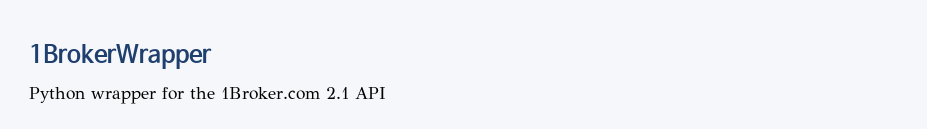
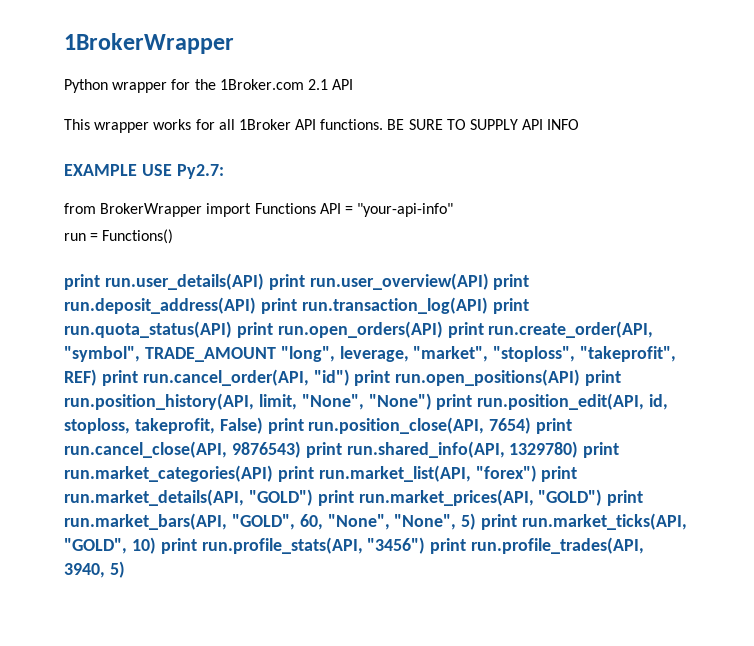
+ This wrapper works for all 1Broker API functions. BE SURE TO SUPPLY API INFO
+ EXAMPLE USE Py2.7:
+ from BrokerWrapper import Functions API = "your-api-info"
+ run = Functions()
+ print run.user_details(API) print run.user_overview(API) print run.deposit_address(API) print run.transaction_log(API) print run.quota_status(API) print run.open_orders(API) print run.create_order(API, "symbol", TRADE_AMOUNT "long", leverage, "market", "stoploss", "takeprofit", REF) print run.cancel_order(API, "id") print run.open_positions(API) print run.position_history(API, limit, "None", "None") print run.position_edit(API, id, stoploss, takeprofit, False) print run.position_close(API, 7654) print run.cancel_close(API, 9876543) print run.shared_info(API, 1329780) print run.market_categories(API) print run.market_list(API, "forex") print run.market_details(API, "GOLD") print run.market_prices(API, "GOLD") print run.market_bars(API, "GOLD", 60, "None", "None", 5) print run.market_ticks(API, "GOLD", 10) print run.profile_stats(API, "3456") print run.profile_trades(API, 3940, 5)

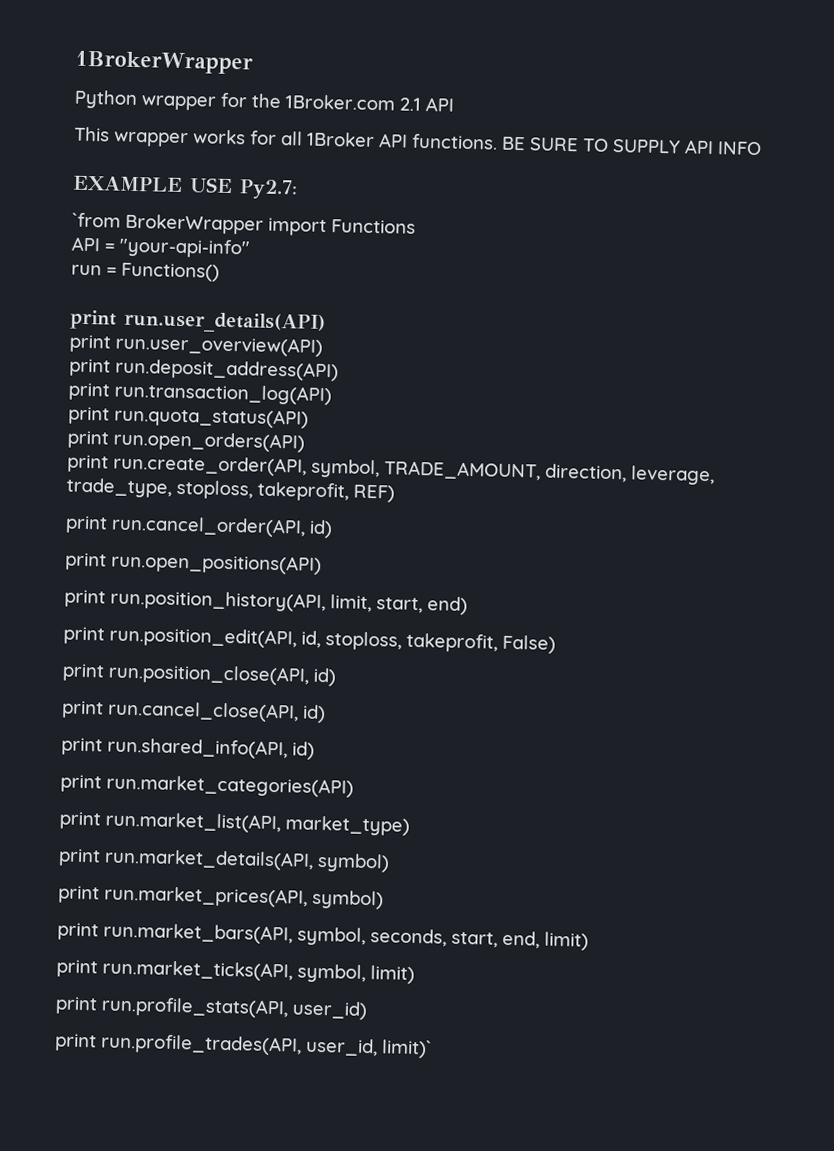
- from BrokerWrapper import Functions API = "your-api-info"
+ `from BrokerWrapper import Functions
+ API = "your-api-info"
- print run.user_details(API) print run.user_overview(API) print run.deposit_address(API) print run.transaction_log(API) print run.quota_status(API) print run.open_orders(API) print run.create_order(API, "symbol", TRADE_AMOUNT "long", leverage, "market", "stoploss", "takeprofit", REF) print run.cancel_order(API, "id") print run.open_positions(API) print run.position_history(API, limit, "None", "None") print run.position_edit(API, id, stoploss, takeprofit, False) print run.position_close(API, 7654) print run.cancel_close(API, 9876543) print run.shared_info(API, 1329780) print run.market_categories(API) print run.market_list(API, "forex") print run.market_details(API, "GOLD") print run.market_prices(API, "GOLD") print run.market_bars(API, "GOLD", 60, "None", "None", 5) print run.market_ticks(API, "GOLD", 10) print run.profile_stats(API, "3456") print run.profile_trades(API, 3940, 5)
+ print run.user_details(API)
+ print run.user_overview(API)
+ print run.deposit_address(API)
+ print run.transaction_log(API)
+ print run.quota_status(API)
+ print run.open_orders(API)
+ print run.create_order(API, symbol, TRADE_AMOUNT, direction, leverage, trade_type, stoploss, takeprofit, REF)
+ print run.cancel_order(API, id)
+ print run.open_positions(API)
+ print run.position_history(API, limit, start, end)
+ print run.position_edit(API, id, stoploss, takeprofit, False)
+ print run.position_close(API, id)
+ print run.cancel_close(API, id)
+ print run.shared_info(API, id)
+ print run.market_categories(API)
+ print run.market_list(API, market_type)
+ print run.market_details(API, symbol)
+ print run.market_prices(API, symbol)
+ print run.market_bars(API, symbol, seconds, start, end, limit)
+ print run.market_ticks(API, symbol, limit)
+ print run.profile_stats(API, user_id)
+ print run.profile_trades(API, user_id, limit)`

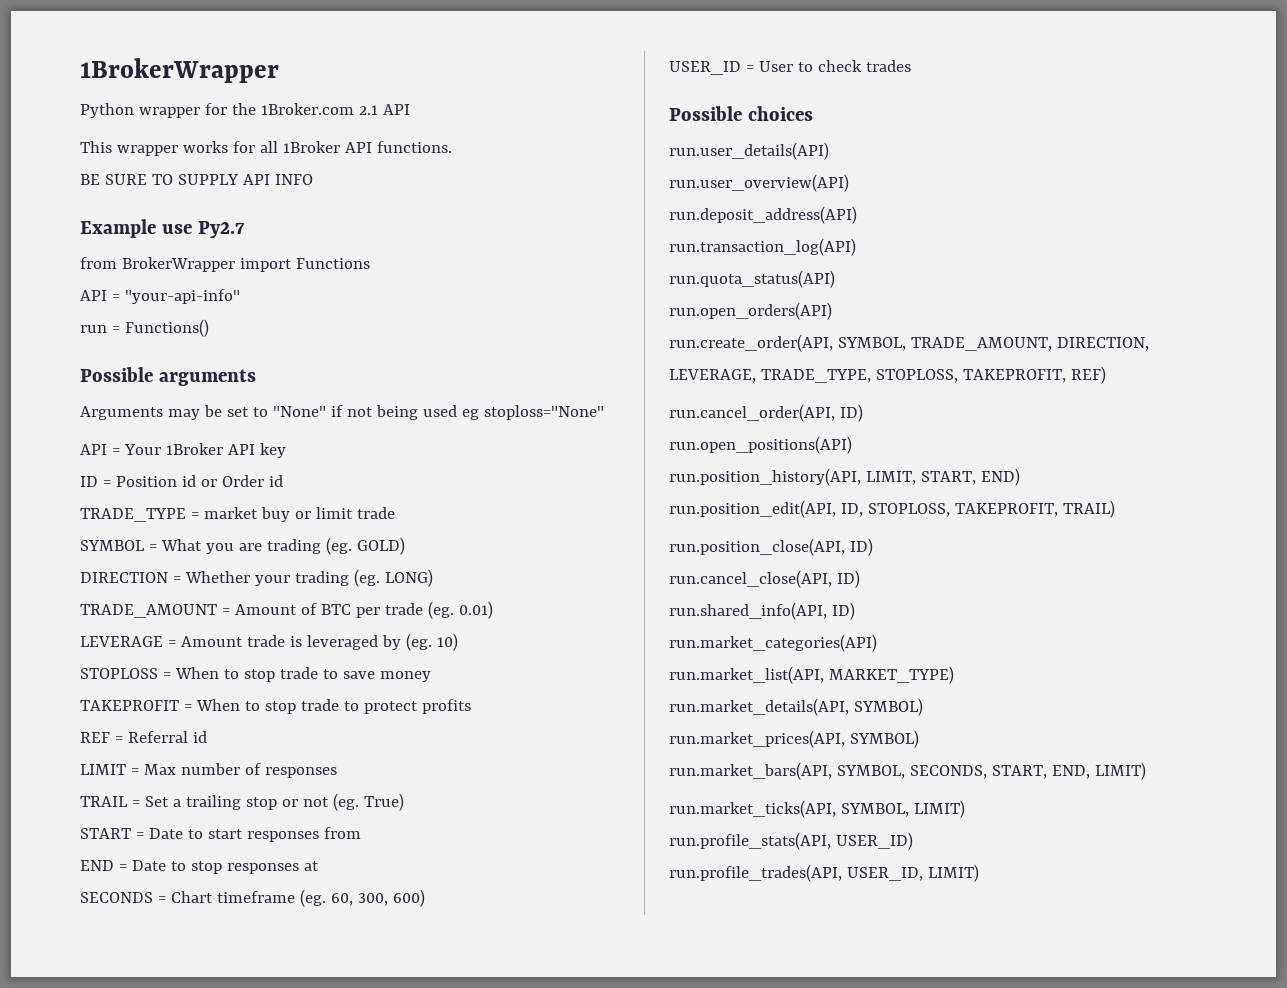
- This wrapper works for all 1Broker API functions. BE SURE TO SUPPLY API INFO
+ This wrapper works for all 1Broker API functions.
+ BE SURE TO SUPPLY API INFO
- EXAMPLE USE Py2.7:
- `from BrokerWrapper import Functions
+ Example use Py2.7
+ from BrokerWrapper import Functions
- print run.user_details(API)
+ Possible arguments
+ Arguments may be set to "None" if not being used eg stoploss="None"
+ API = Your 1Broker API key
+ ID = Position id or Order id
+ TRADE_TYPE = market buy or limit trade
+ SYMBOL = What you are trading (eg. GOLD)
+ DIRECTION = Whether your trading (eg. LONG)
+ TRADE_AMOUNT = Amount of BTC per trade (eg. 0.01)
+ LEVERAGE = Amount trade is leveraged by (eg. 10)
+ STOPLOSS = When to stop trade to save money
+ TAKEPROFIT = When to stop trade to protect profits
+ REF = Referral id
+ LIMIT = Max number of responses
+ TRAIL = Set a trailing stop or not (eg. True)
+ START = Date to start responses from
+ END = Date to stop responses at
+ SECONDS = Chart timeframe (eg. 60, 300, 600)
+ USER_ID = User to check trades
+ Possible choices
+ run.user_details(API)
- print run.user_overview(API)
+ run.user_overview(API)
- print run.deposit_address(API)
+ run.deposit_address(API)
- print run.transaction_log(API)
+ run.transaction_log(API)
- print run.quota_status(API)
+ run.quota_status(API)
- print run.open_orders(API)
+ run.open_orders(API)
- print run.create_order(API, symbol, TRADE_AMOUNT, direction, leverage, trade_type, stoploss, takeprofit, REF)
- print run.cancel_order(API, id)
- print run.open_positions(API)
- print run.position_history(API, limit, start, end)
- print run.position_edit(API, id, stoploss, takeprofit, False)
- print run.position_close(API, id)
- print run.cancel_close(API, id)
- print run.shared_info(API, id)
- print run.market_categories(API)
- print run.market_list(API, market_type)
- print run.market_details(API, symbol)
- print run.market_prices(API, symbol)
- print run.market_bars(API, symbol, seconds, start, end, limit)
- print run.market_ticks(API, symbol, limit)
- print run.profile_stats(API, user_id)
- print run.profile_trades(API, user_id, limit)`
+ run.create_order(API, SYMBOL, TRADE_AMOUNT, DIRECTION, LEVERAGE, TRADE_TYPE, STOPLOSS, TAKEPROFIT, REF)
+ run.cancel_order(API, ID)
+ run.open_positions(API)
+ run.position_history(API, LIMIT, START, END)
+ run.position_edit(API, ID, STOPLOSS, TAKEPROFIT, TRAIL)
+ run.position_close(API, ID)
+ run.cancel_close(API, ID)
+ run.shared_info(API, ID)
+ run.market_categories(API)
+ run.market_list(API, MARKET_TYPE)
+ run.market_details(API, SYMBOL)
+ run.market_prices(API, SYMBOL)
+ run.market_bars(API, SYMBOL, SECONDS, START, END, LIMIT)
+ run.market_ticks(API, SYMBOL, LIMIT)
+ run.profile_stats(API, USER_ID)
+ run.profile_trades(API, USER_ID, LIMIT)

